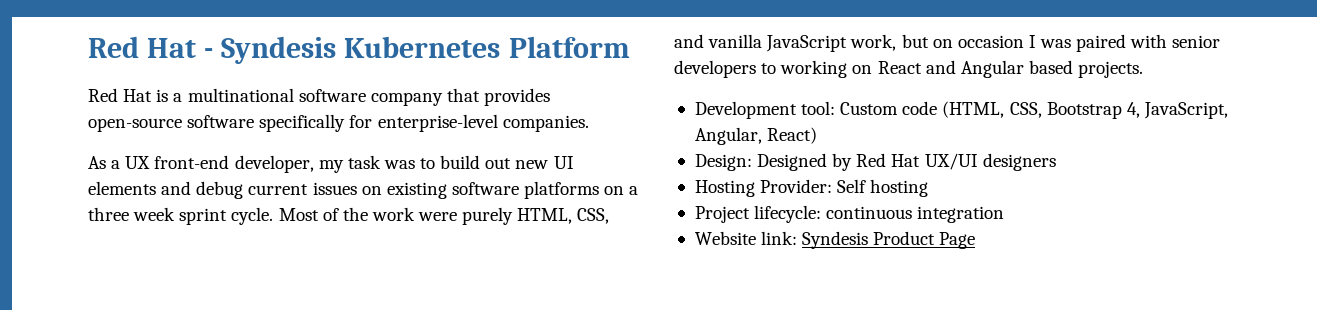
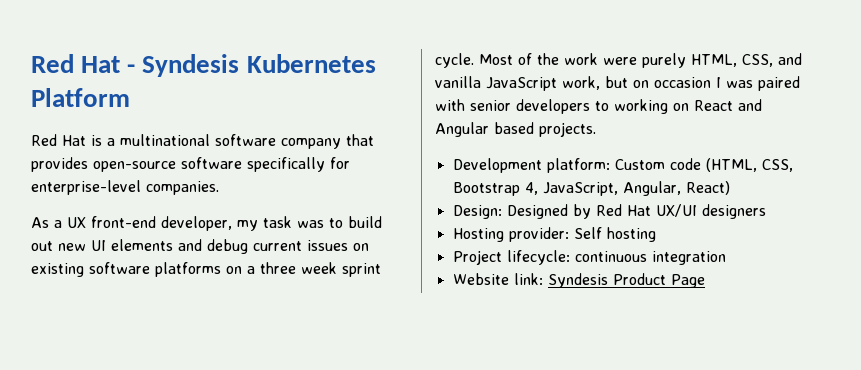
- Development tool: Custom code (HTML, CSS, Bootstrap 4, JavaScript, Angular, React)
+ Development platform: Custom code (HTML, CSS, Bootstrap 4, JavaScript, Angular, React)
- Hosting Provider: Self hosting
+ Hosting provider: Self hosting

